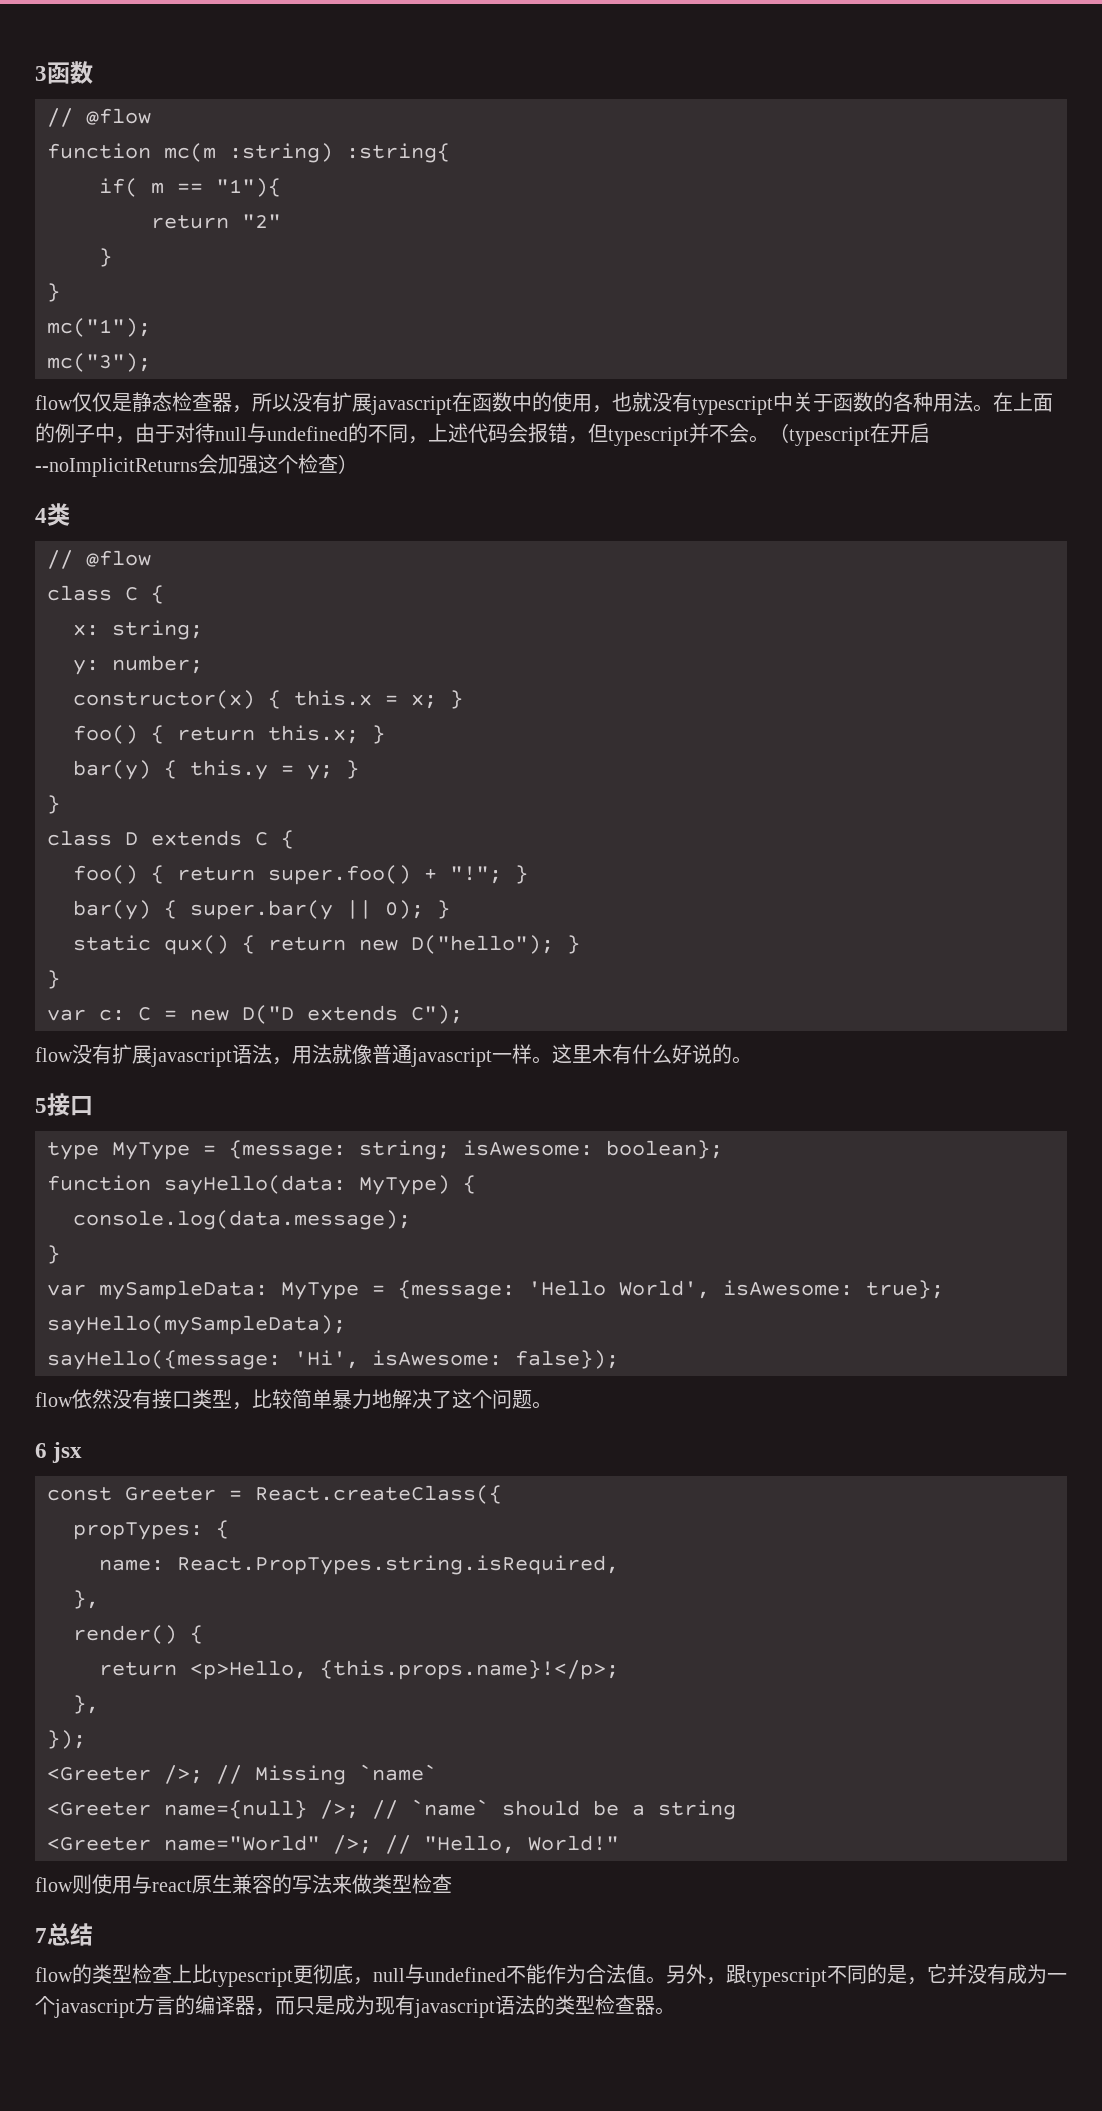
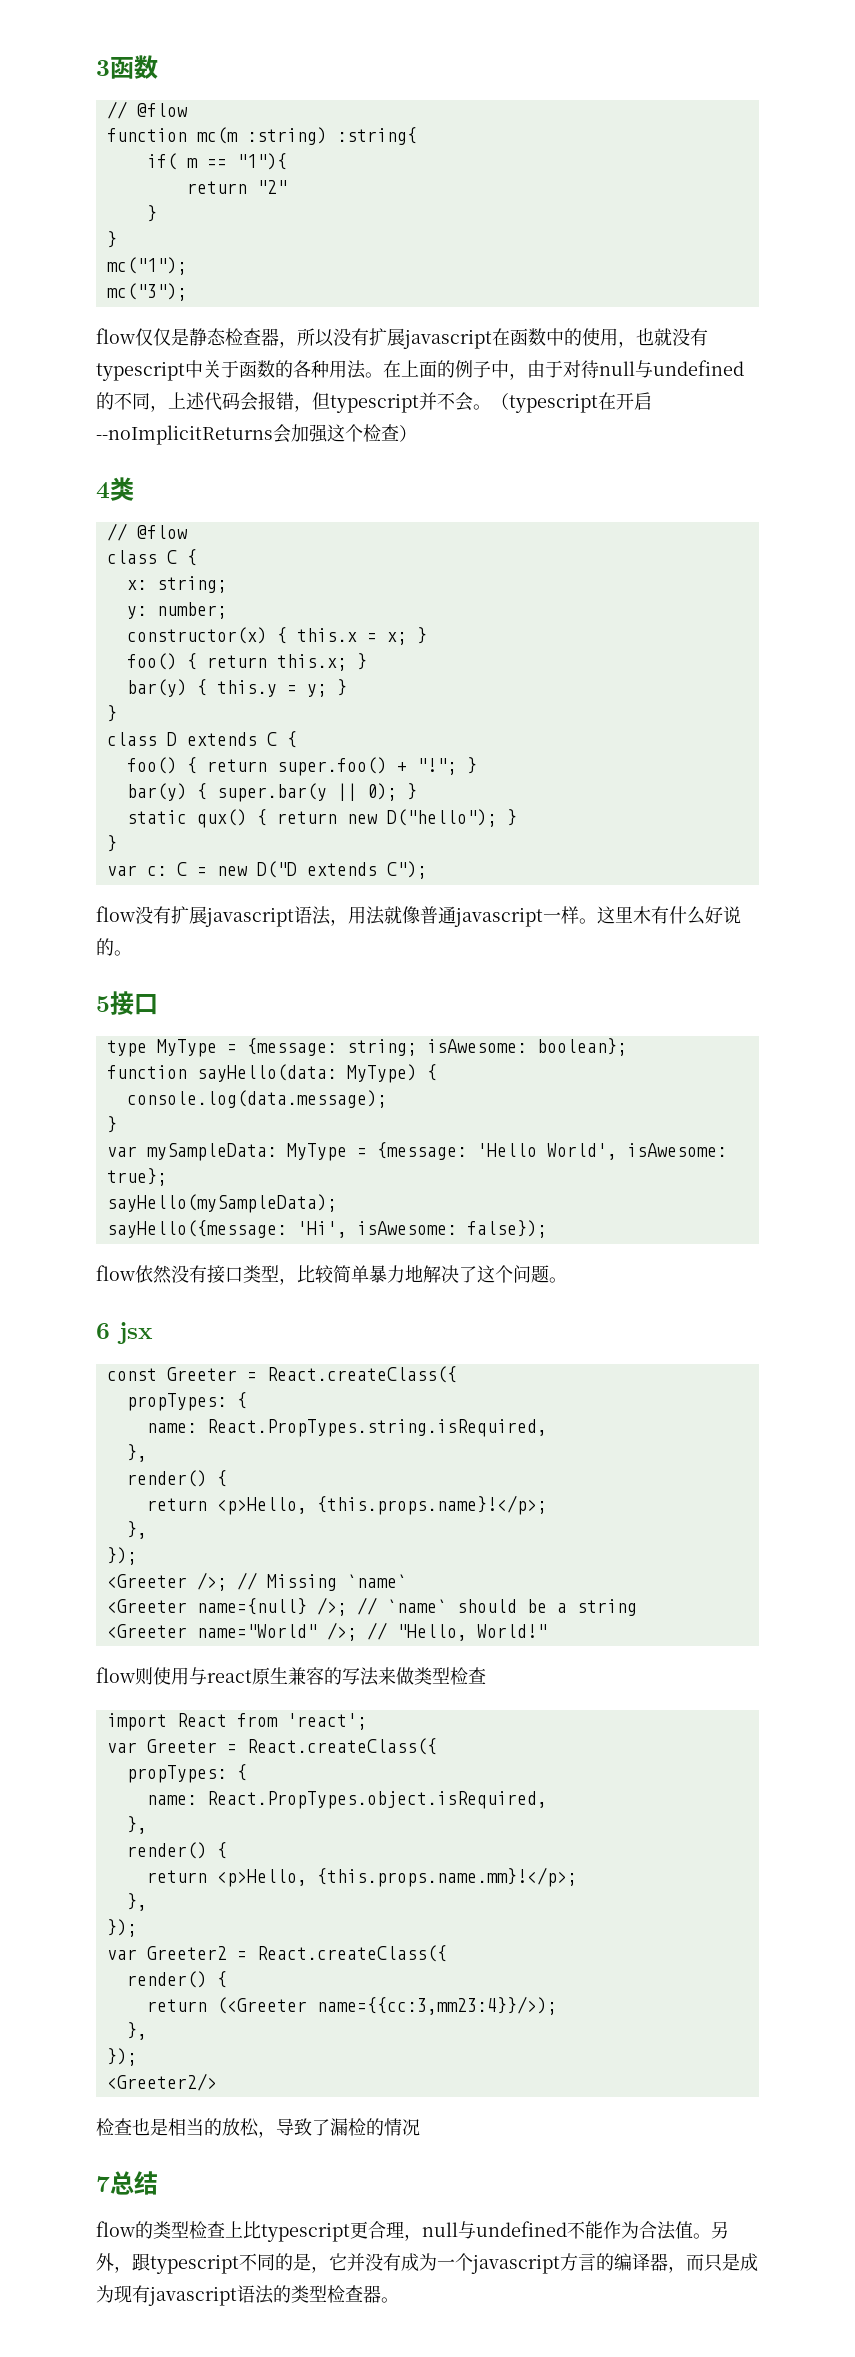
+ import React from 'react';
+ var Greeter = React.createClass({
+ propTypes: {
+ name: React.PropTypes.object.isRequired,
+ },
+ render() {
+ return <p>Hello, {this.props.name.mm}!</p>;
+ },
+ });
+ var Greeter2 = React.createClass({
+ render() {
+ return (<Greeter name={{cc:3,mm23:4}}/>);
+ },
+ });
+ <Greeter2/>
+ 检查也是相当的放松，导致了漏检的情况
- flow的类型检查上比typescript更彻底，null与undefined不能作为合法值。
+ flow的类型检查上比typescript更合理，null与undefined不能作为合法值。

